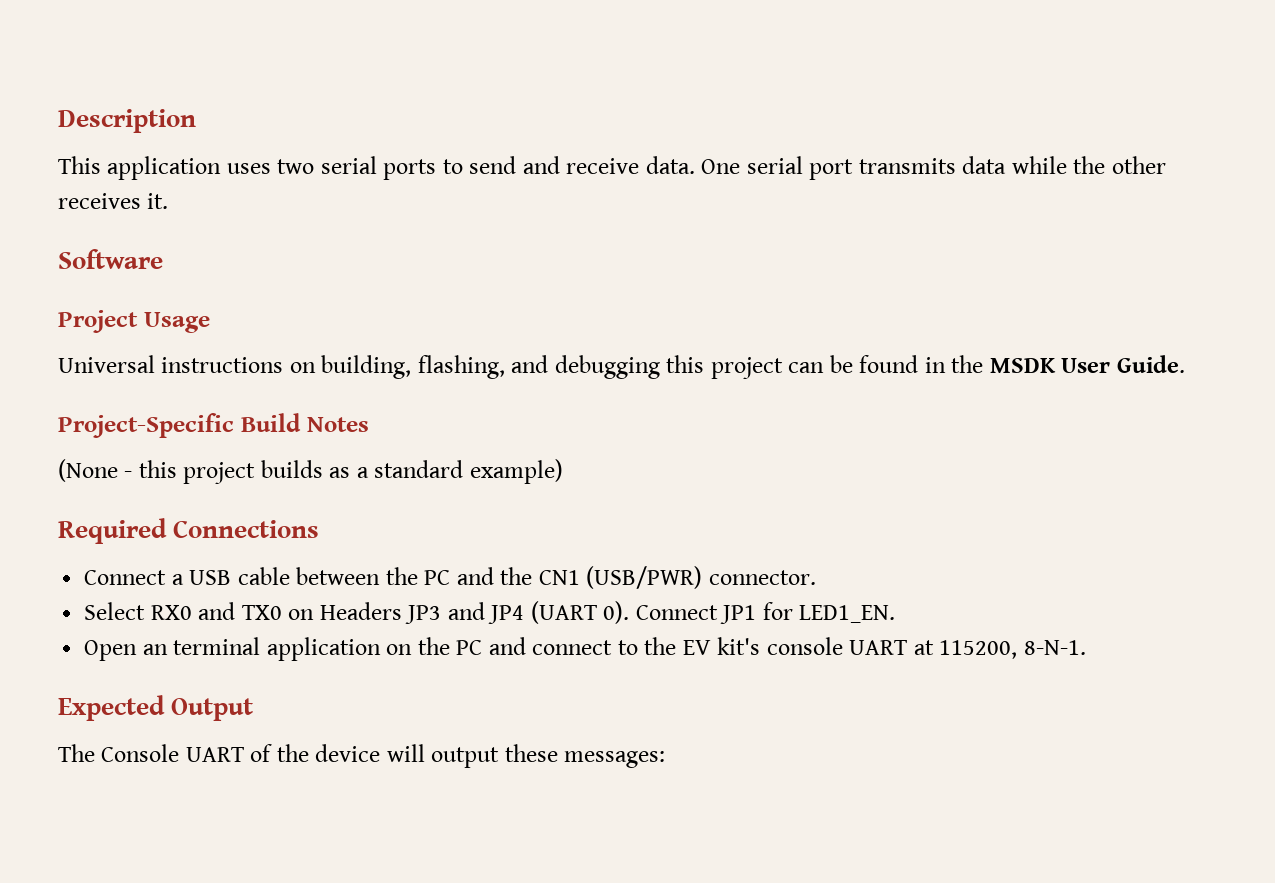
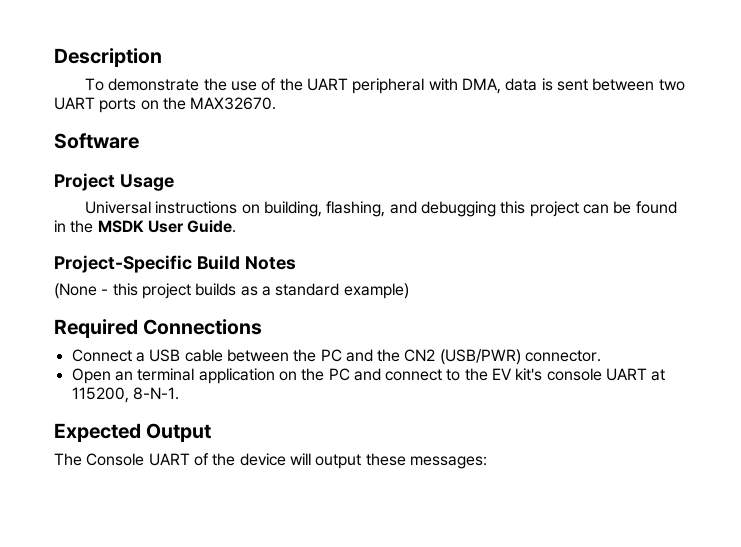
- This application uses two serial ports to send and receive data. One serial port transmits data while the other receives it.
+ To demonstrate the use of the UART peripheral with DMA, data is sent between two UART ports on the MAX32670.
- Connect a USB cable between the PC and the CN1 (USB/PWR) connector.
+ Connect a USB cable between the PC and the CN2 (USB/PWR) connector.
- Select RX0 and TX0 on Headers JP3 and JP4 (UART 0). Connect JP1 for LED1_EN.

